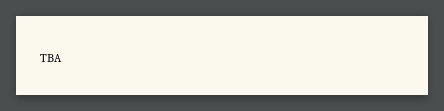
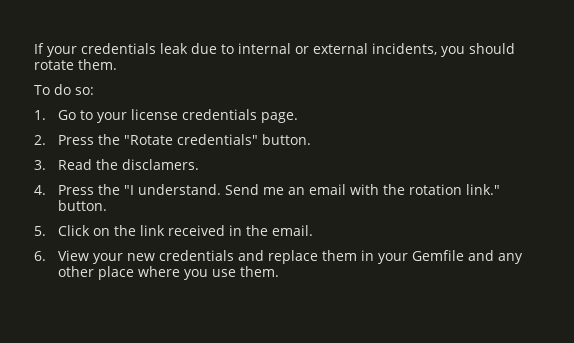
- TBA
+ If your credentials leak due to internal or external incidents, you should rotate them.
+ To do so:
+ 1. Go to your license credentials page.
+ 2. Press the "Rotate credentials" button.
+ 3. Read the disclamers.
+ 4. Press the "I understand. Send me an email with the rotation link." button.
+ 5. Click on the link received in the email.
+ 6. View your new credentials and replace them in your Gemfile and any other place where you use them.

